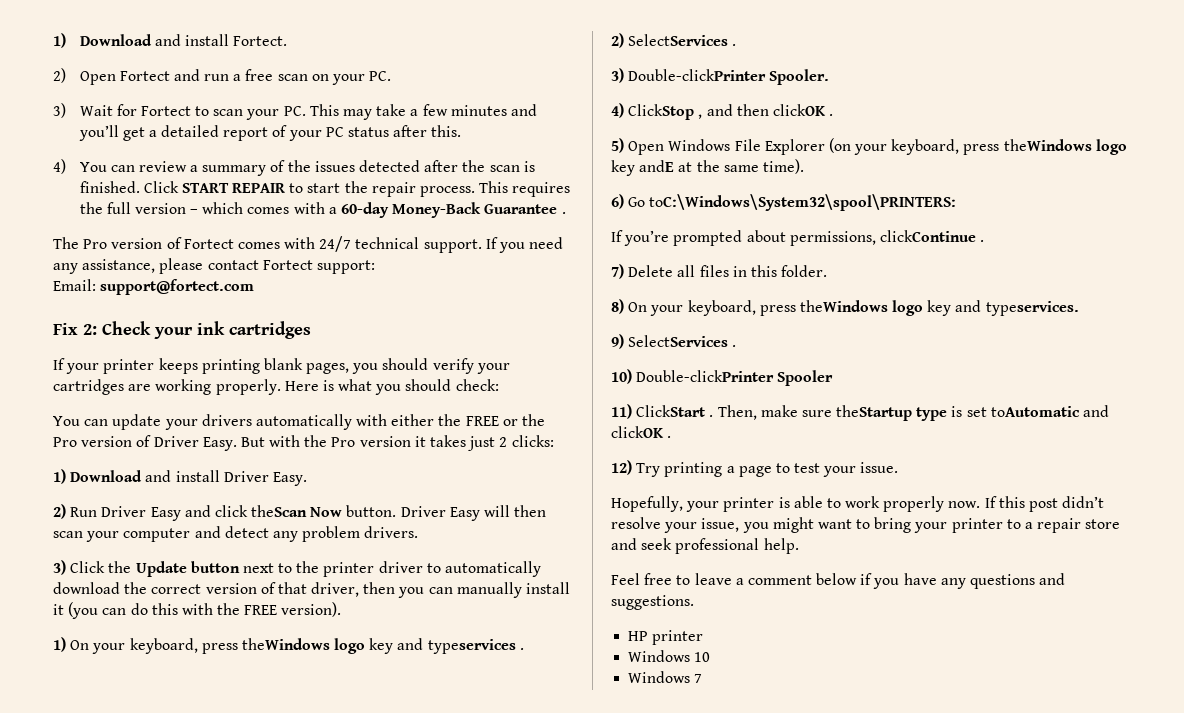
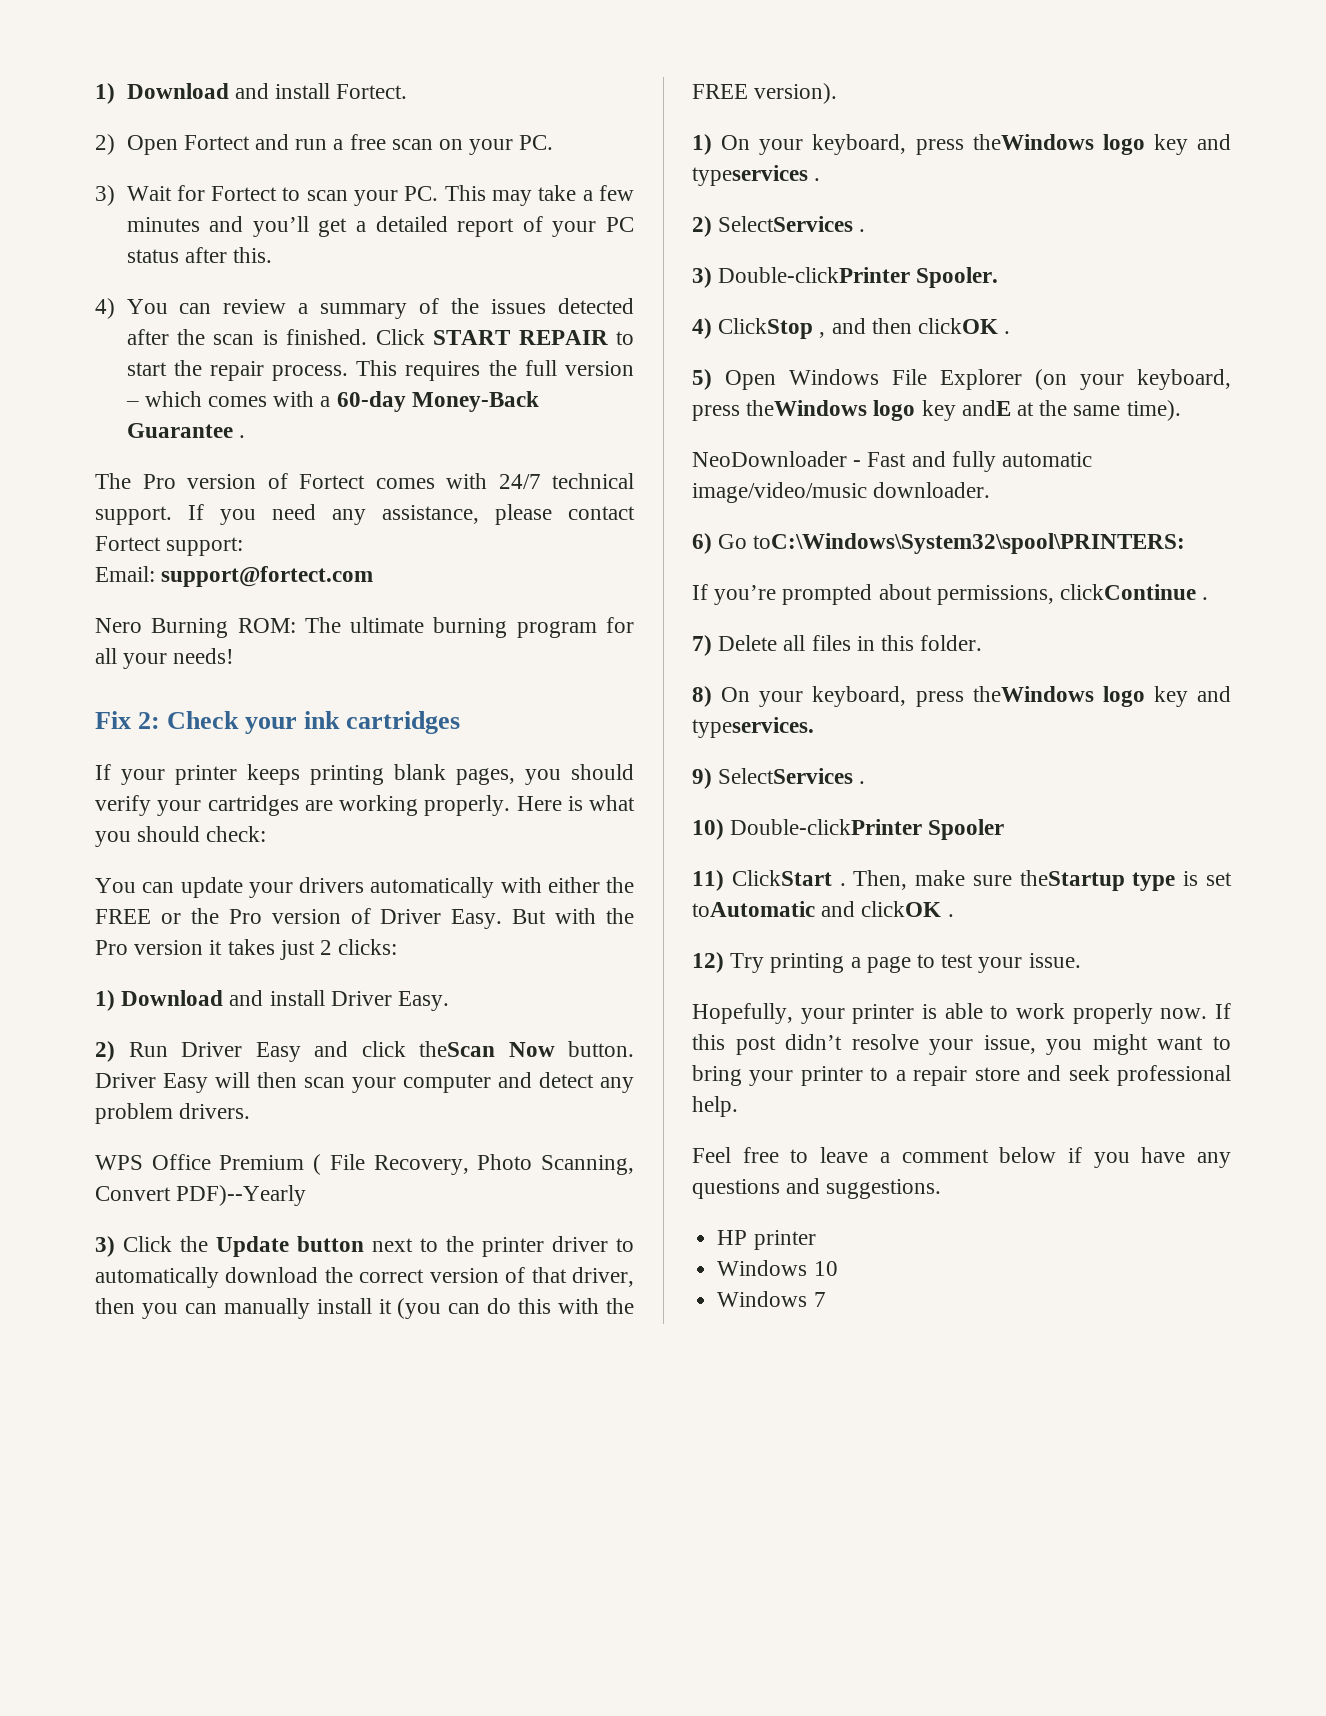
+ Nero Burning ROM: The ultimate burning program for all your needs!
+ WPS Office Premium ( File Recovery, Photo Scanning, Convert PDF)--Yearly
+ NeoDownloader - Fast and fully automatic image/video/music downloader.

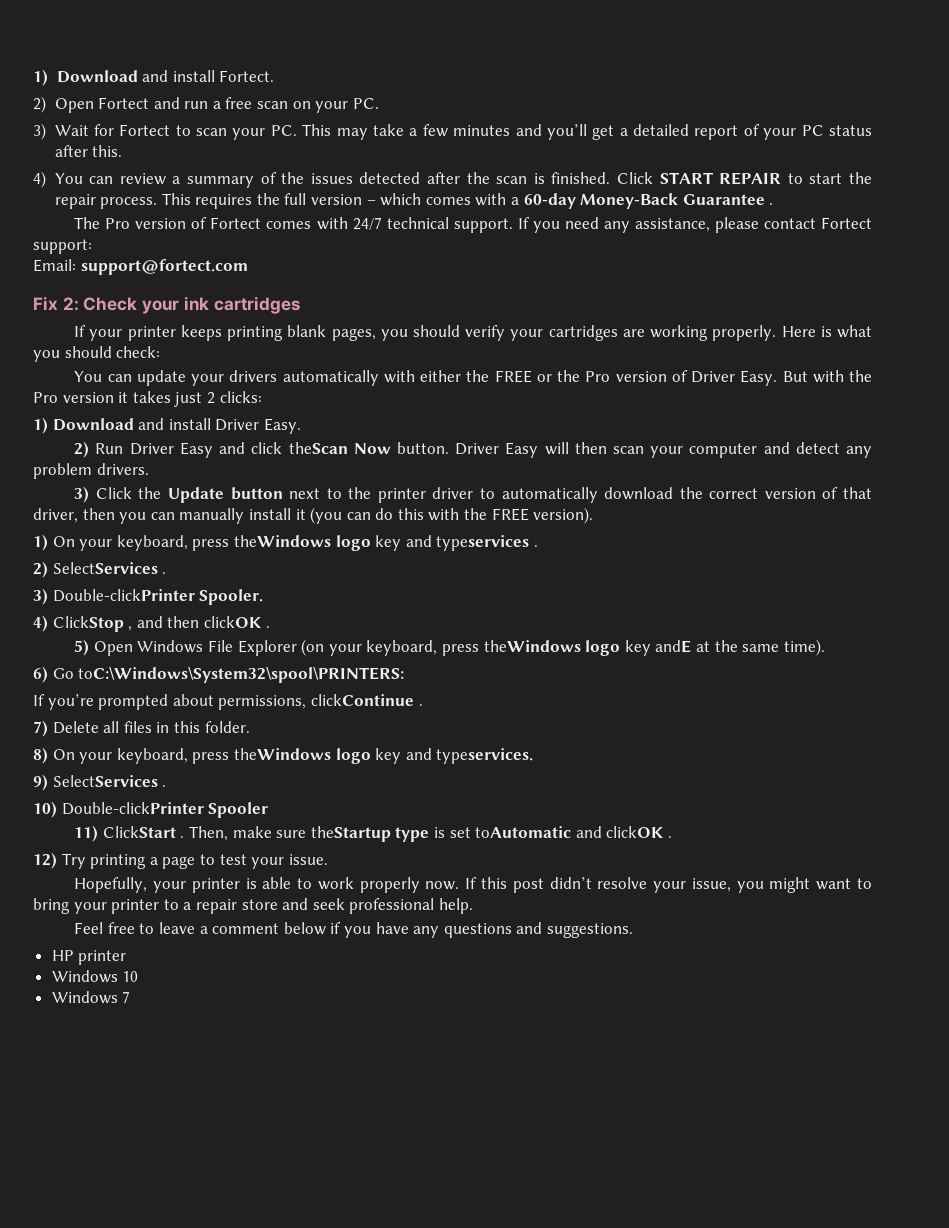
- Nero Burning ROM: The ultimate burning program for all your needs!
- WPS Office Premium ( File Recovery, Photo Scanning, Convert PDF)--Yearly
- NeoDownloader - Fast and fully automatic image/video/music downloader.

